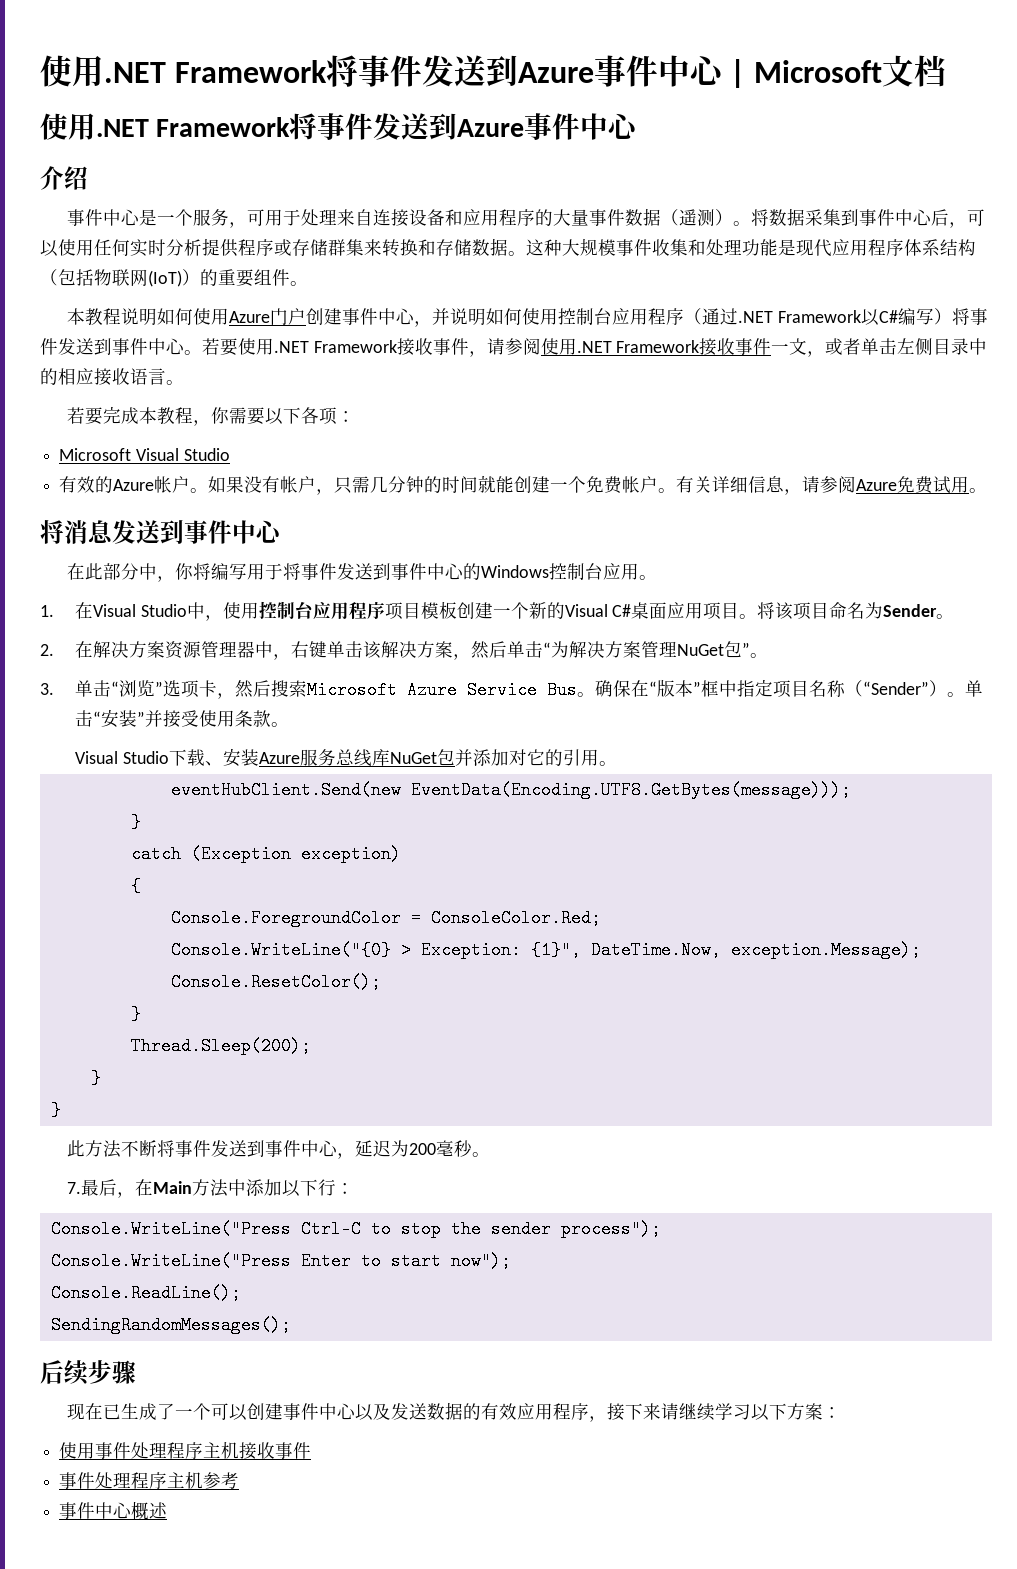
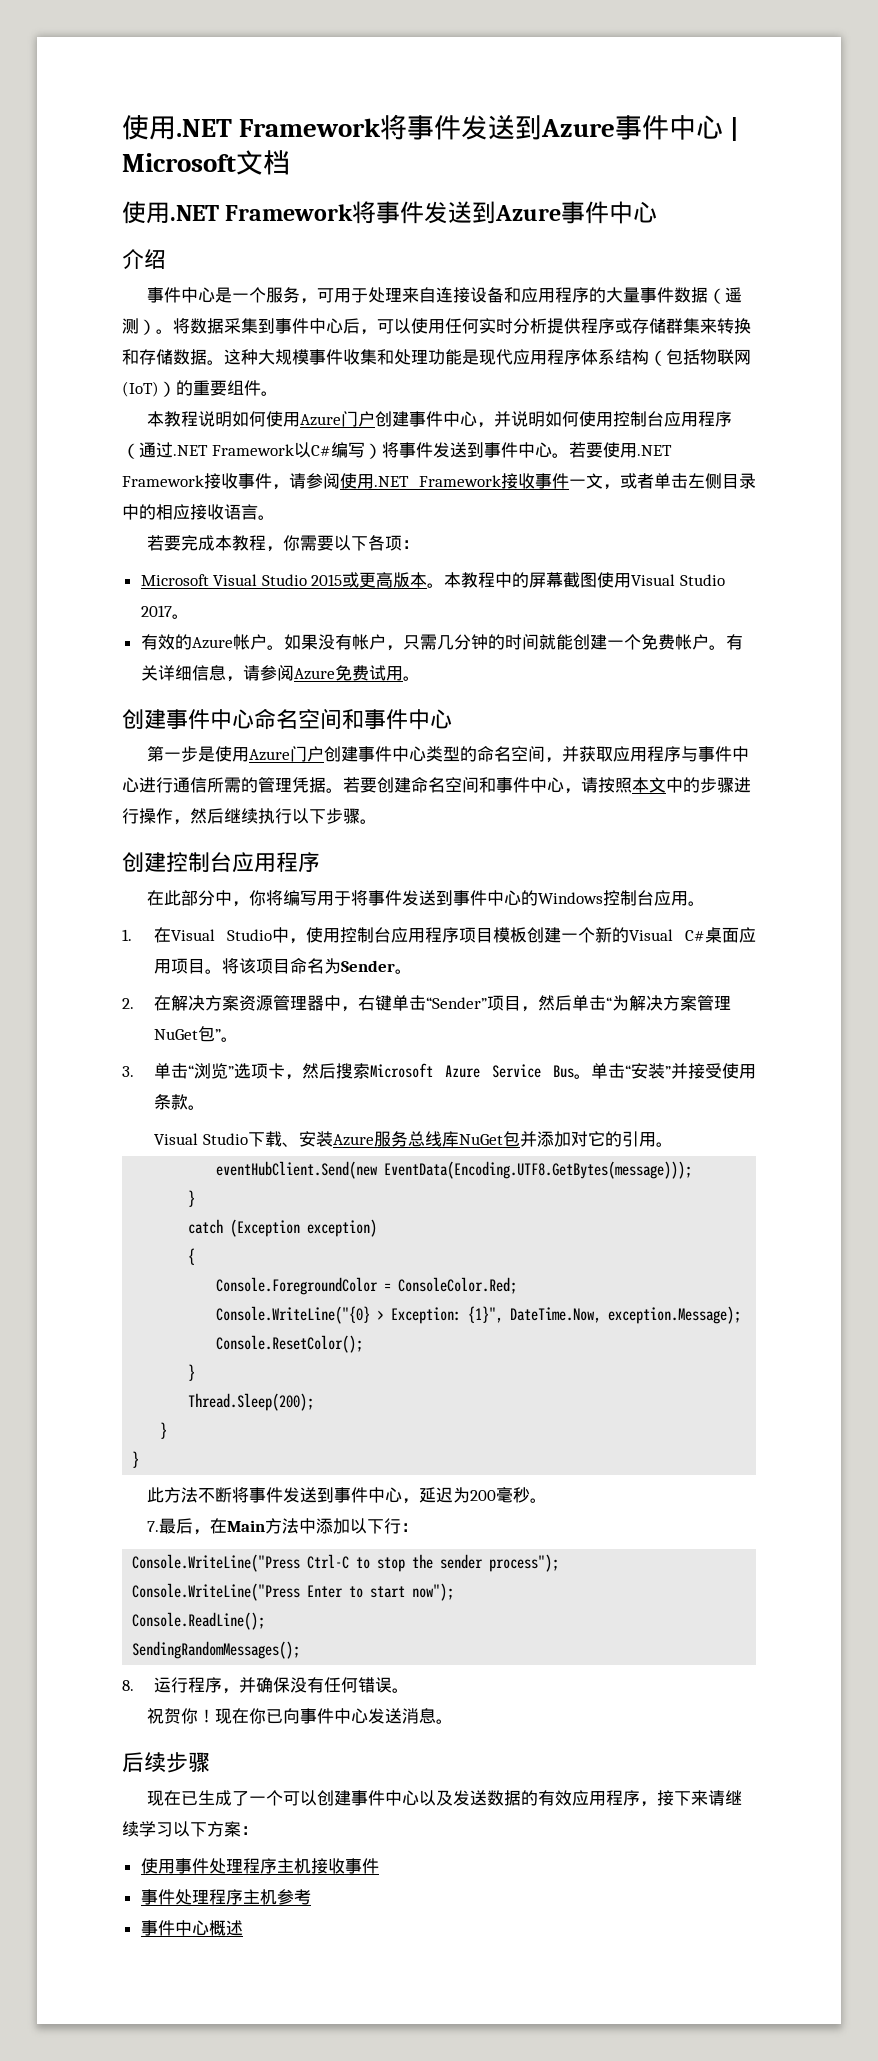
- Microsoft Visual Studio
+ Microsoft Visual Studio 2015或更高版本。本教程中的屏幕截图使用Visual Studio 2017。
- 将消息发送到事件中心
+ 创建事件中心命名空间和事件中心
+ 第一步是使用Azure门户创建事件中心类型的命名空间，并获取应用程序与事件中心进行通信所需的管理凭据。若要创建命名空间和事件中心，请按照本文中的步骤进行操作，然后继续执行以下步骤。
+ 创建控制台应用程序
- 2.在解决方案资源管理器中，右键单击该解决方案，然后单击“为解决方案管理NuGet包”。
+ 2.在解决方案资源管理器中，右键单击“Sender”项目，然后单击“为解决方案管理NuGet包”。
- 确保在“版本”框中指定项目名称（“Sender”）。
+ 8.运行程序，并确保没有任何错误。
+ 祝贺你！现在你已向事件中心发送消息。

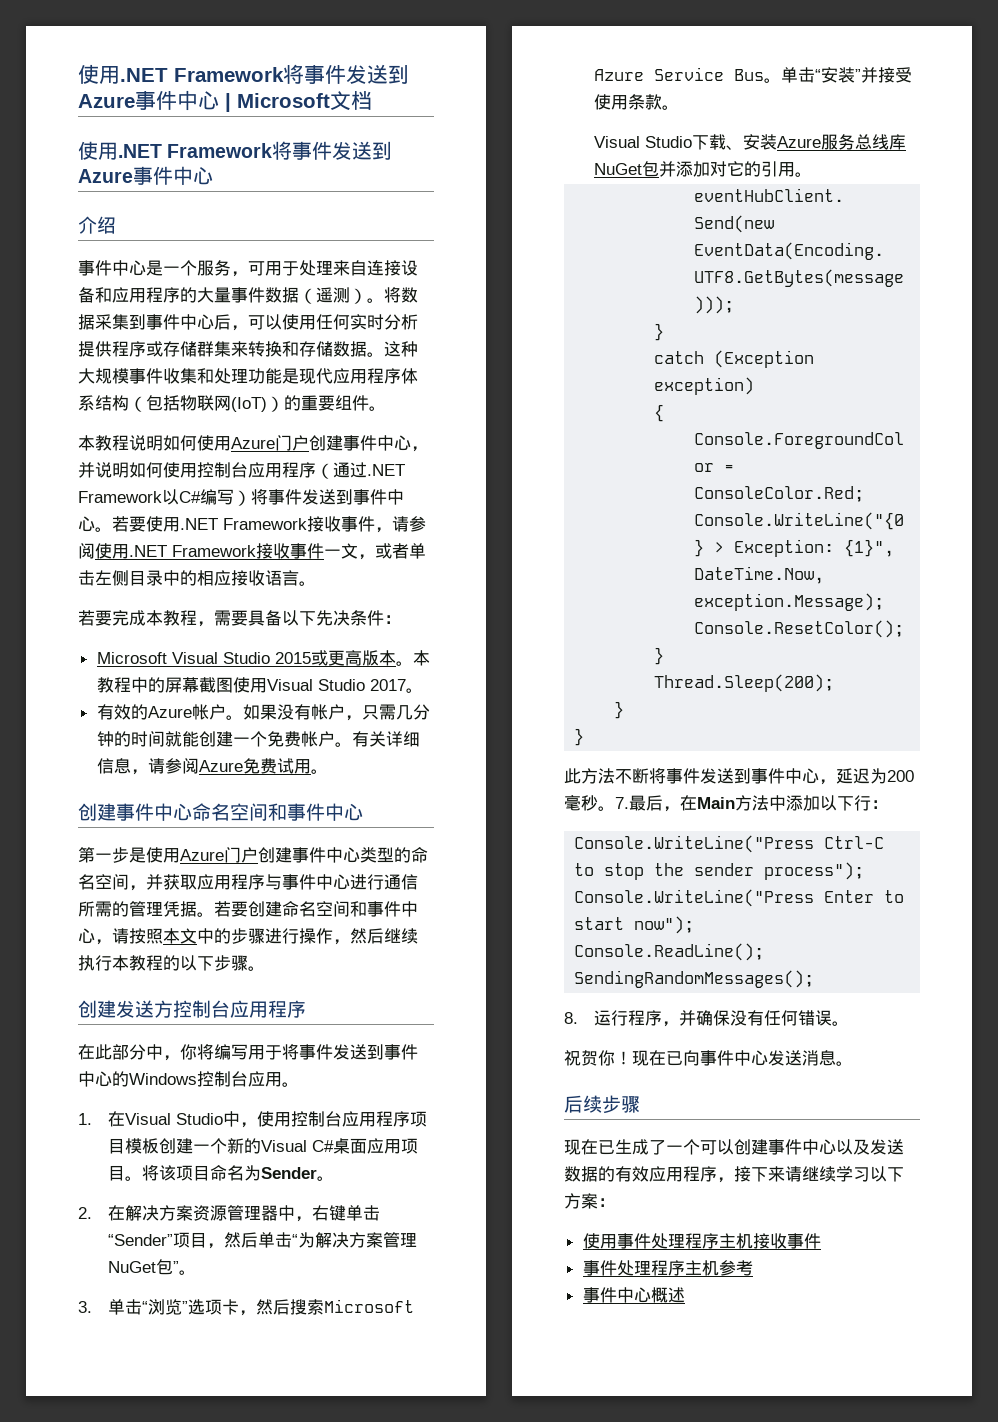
- 若要完成本教程，你需要以下各项：
+ 若要完成本教程，需要具备以下先决条件：
- 若要创建命名空间和事件中心，请按照本文中的步骤进行操作，然后继续执行以下步骤。
+ 若要创建命名空间和事件中心，请按照本文中的步骤进行操作，然后继续执行本教程的以下步骤。
- 创建控制台应用程序
+ 创建发送方控制台应用程序
- 此方法不断将事件发送到事件中心，延迟为200毫秒。
- 7.最后，在Main方法中添加以下行：
+ 此方法不断将事件发送到事件中心，延迟为200毫秒。7.最后，在Main方法中添加以下行：
- 现在你已向事件中心发送消息。
+ 现在已向事件中心发送消息。

